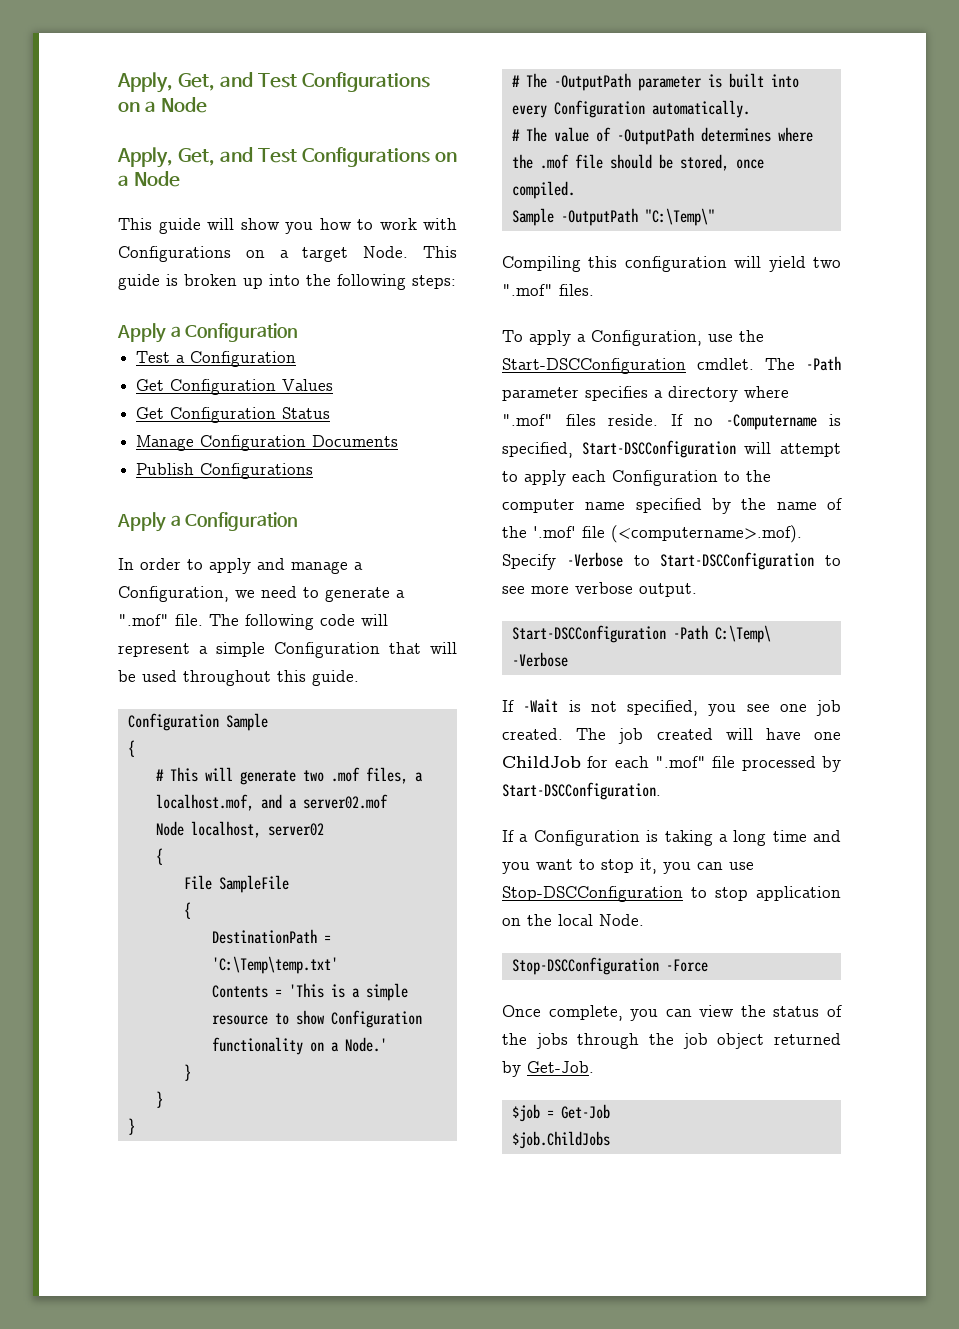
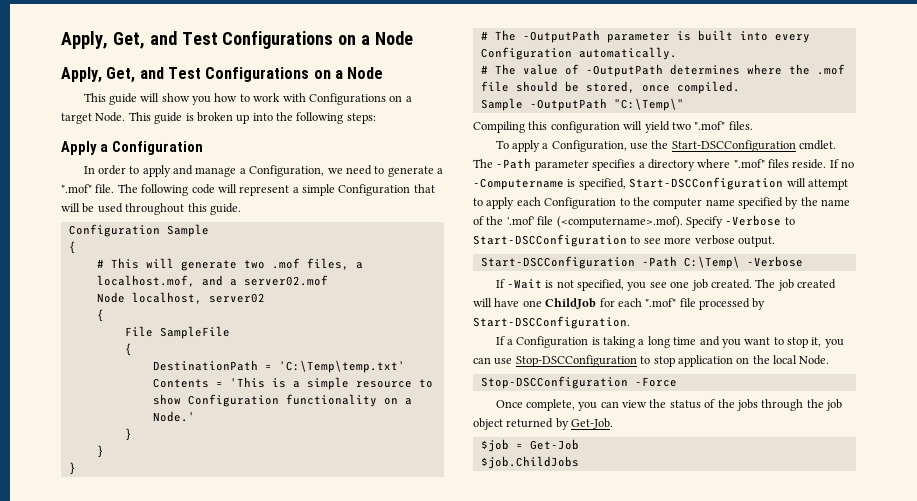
- Test a Configuration
- Get Configuration Values
- Get Configuration Status
- Manage Configuration Documents
- Publish Configurations
- Apply a Configuration

